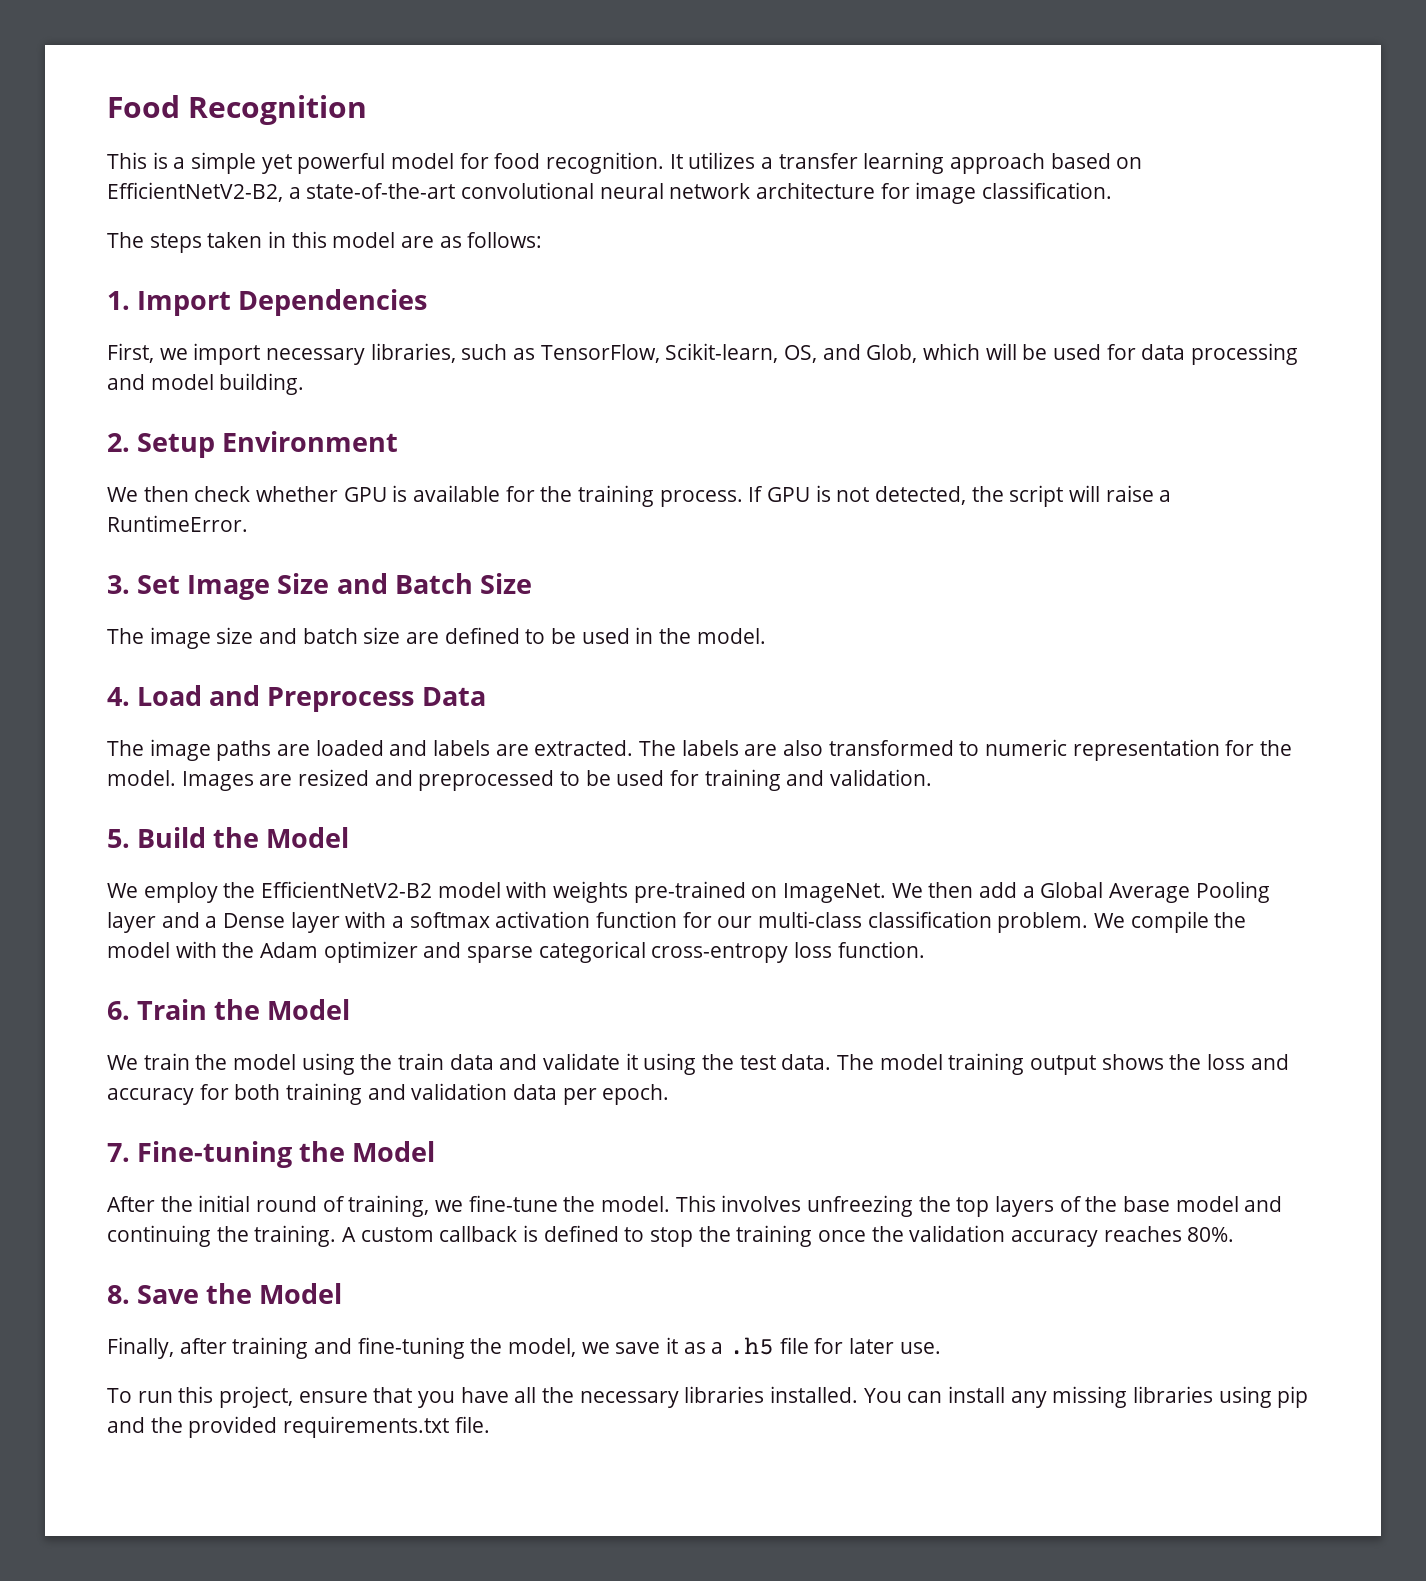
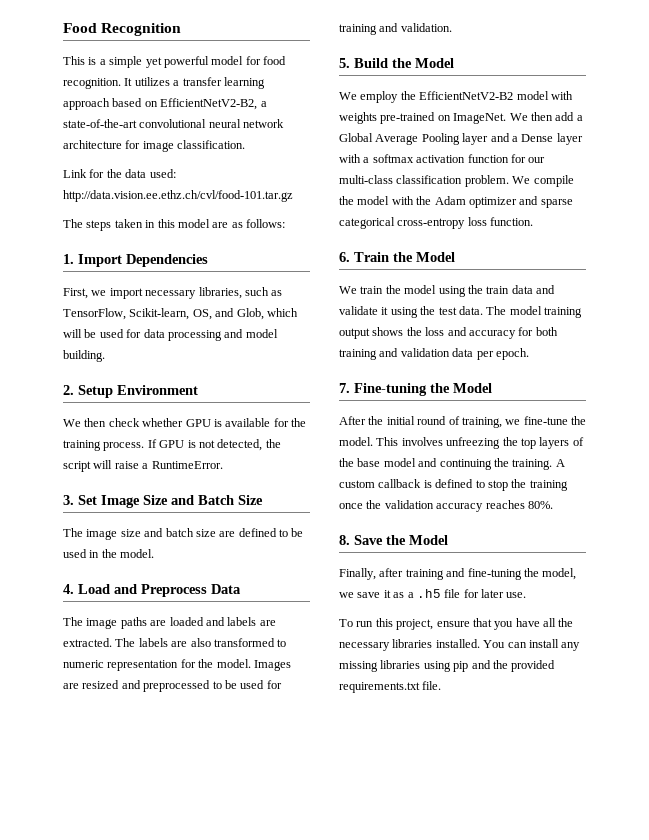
+ Link for the data used: http://data.vision.ee.ethz.ch/cvl/food-101.tar.gz

